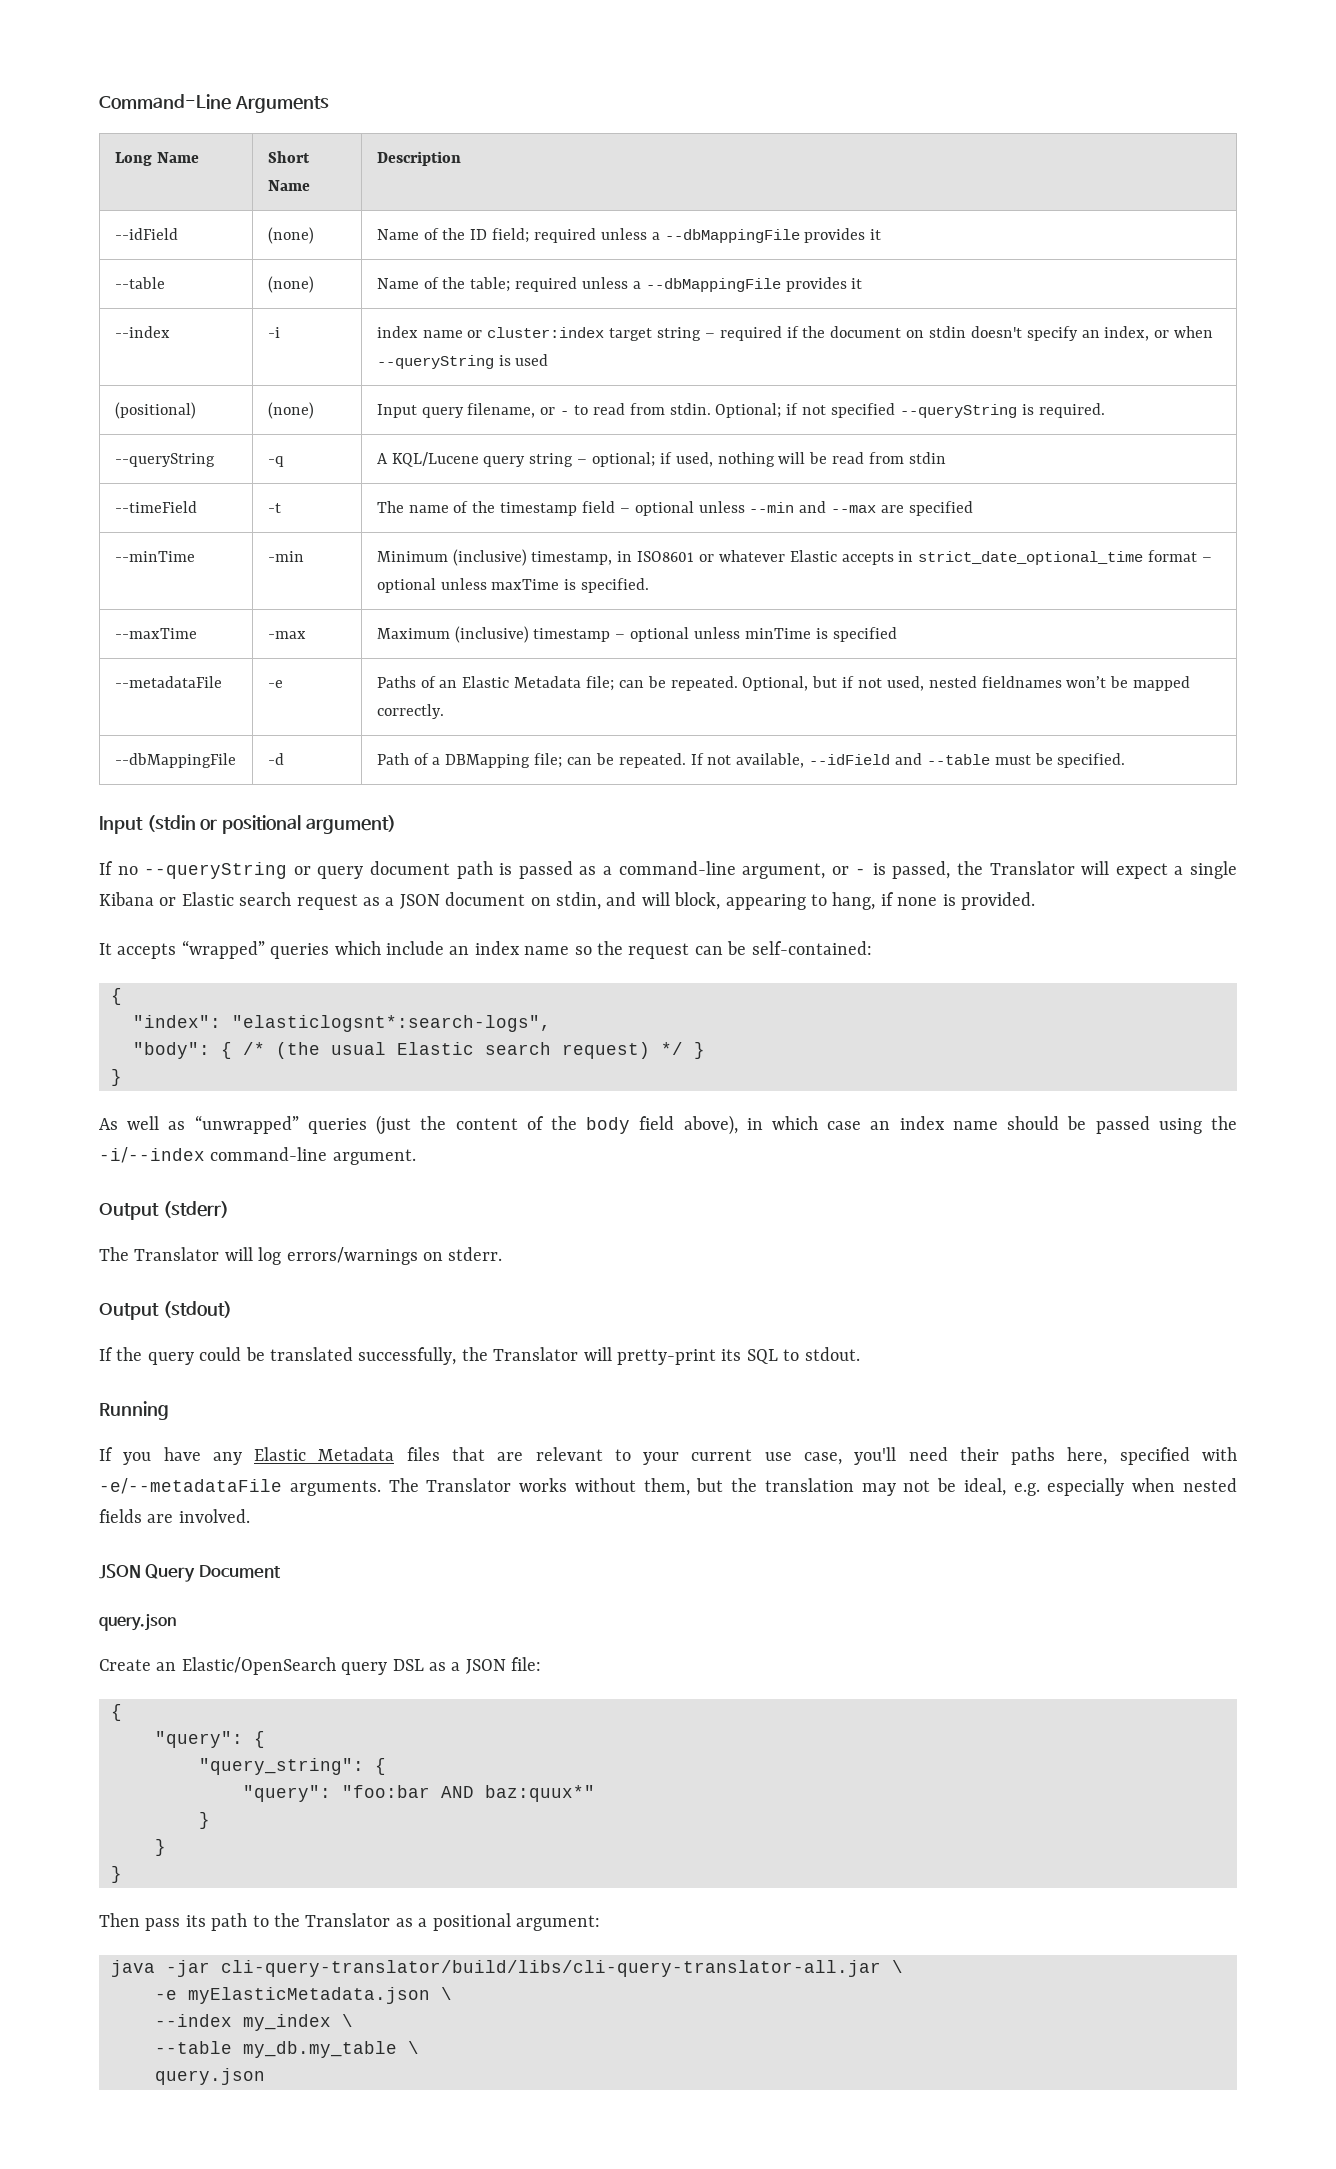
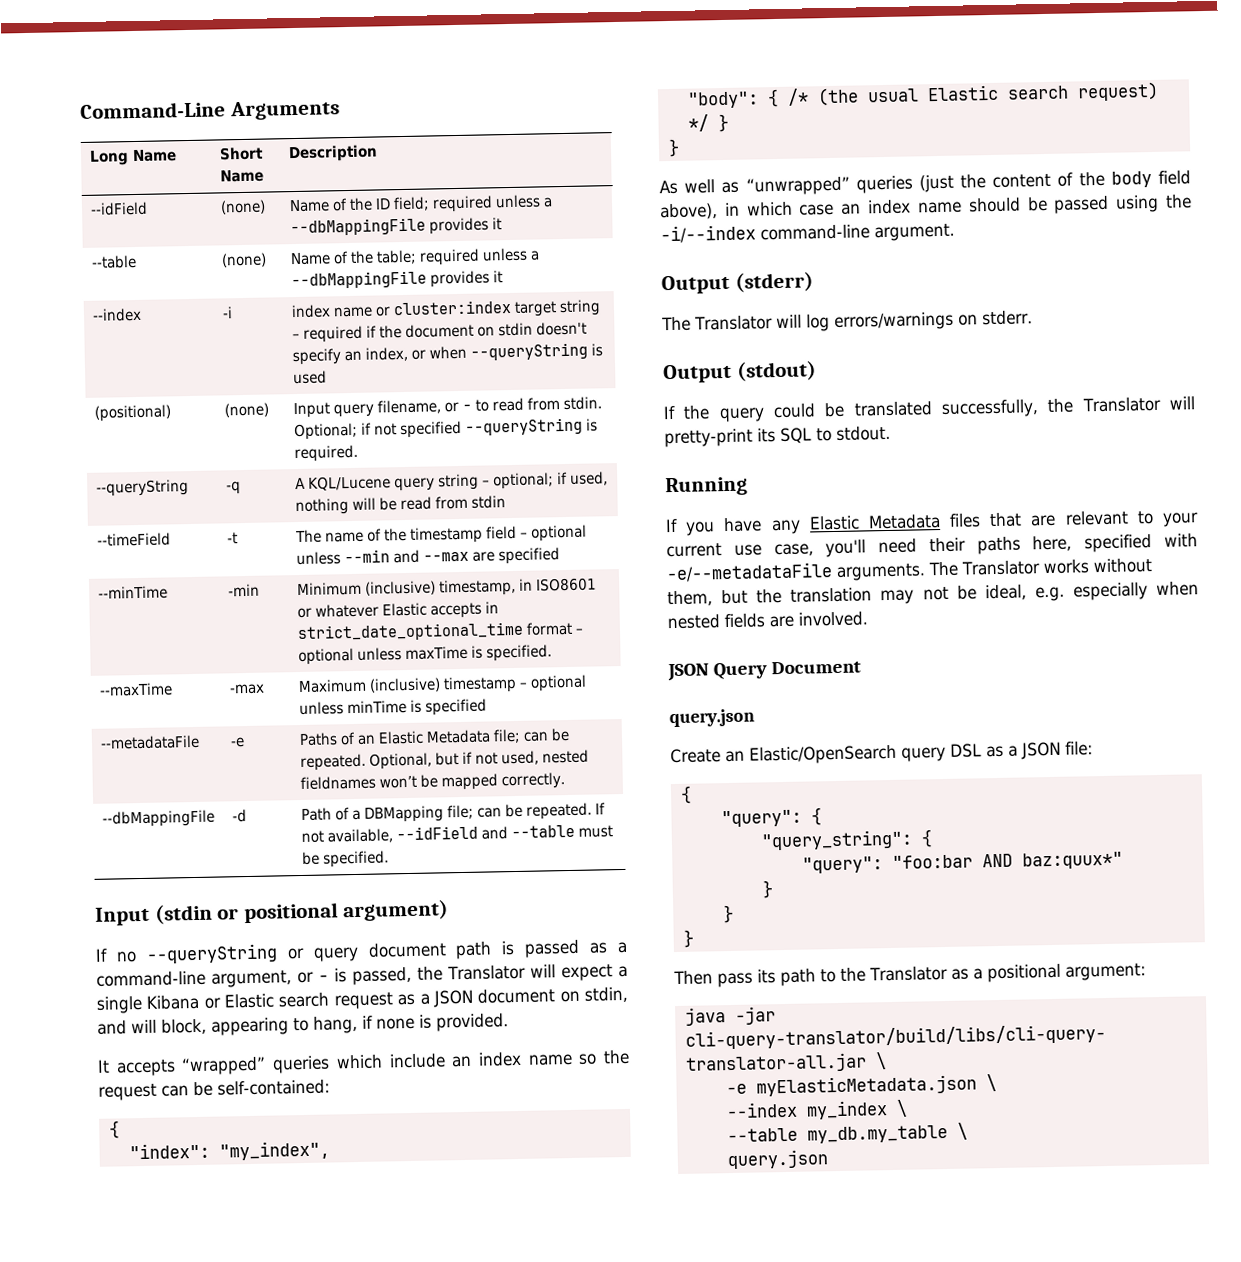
- "index": "elasticlogsnt*:search-logs",
+ "index": "my_index",

